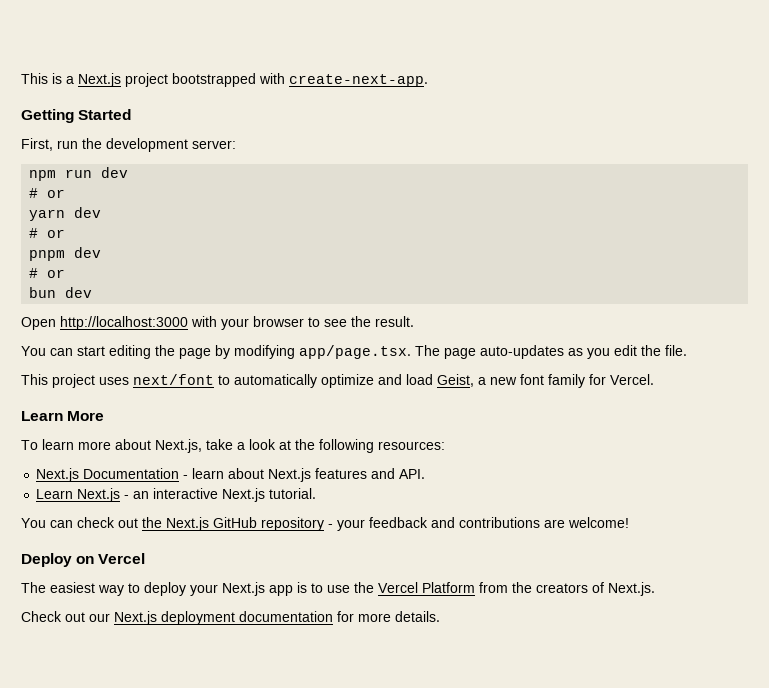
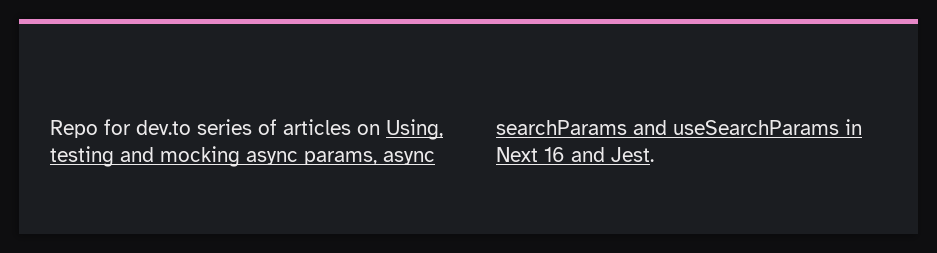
- This is a Next.js project bootstrapped with create-next-app.
- Getting Started
- First, run the development server:
- npm run dev
- # or
- yarn dev
- # or
- pnpm dev
- # or
- bun dev
- Open http://localhost:3000 with your browser to see the result.
- You can start editing the page by modifying app/page.tsx. The page auto-updates as you edit the file.
- This project uses next/font to automatically optimize and load Geist, a new font family for Vercel.
- Learn More
- To learn more about Next.js, take a look at the following resources:
- Next.js Documentation - learn about Next.js features and API.
- Learn Next.js - an interactive Next.js tutorial.
- You can check out the Next.js GitHub repository - your feedback and contributions are welcome!
- Deploy on Vercel
- The easiest way to deploy your Next.js app is to use the Vercel Platform from the creators of Next.js.
- Check out our Next.js deployment documentation for more details.
+ Repo for dev.to series of articles on Using, testing and mocking async params, async searchParams and useSearchParams in Next 16 and Jest.

